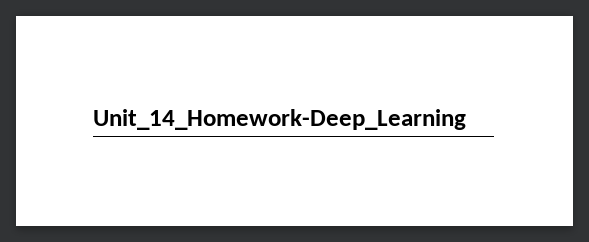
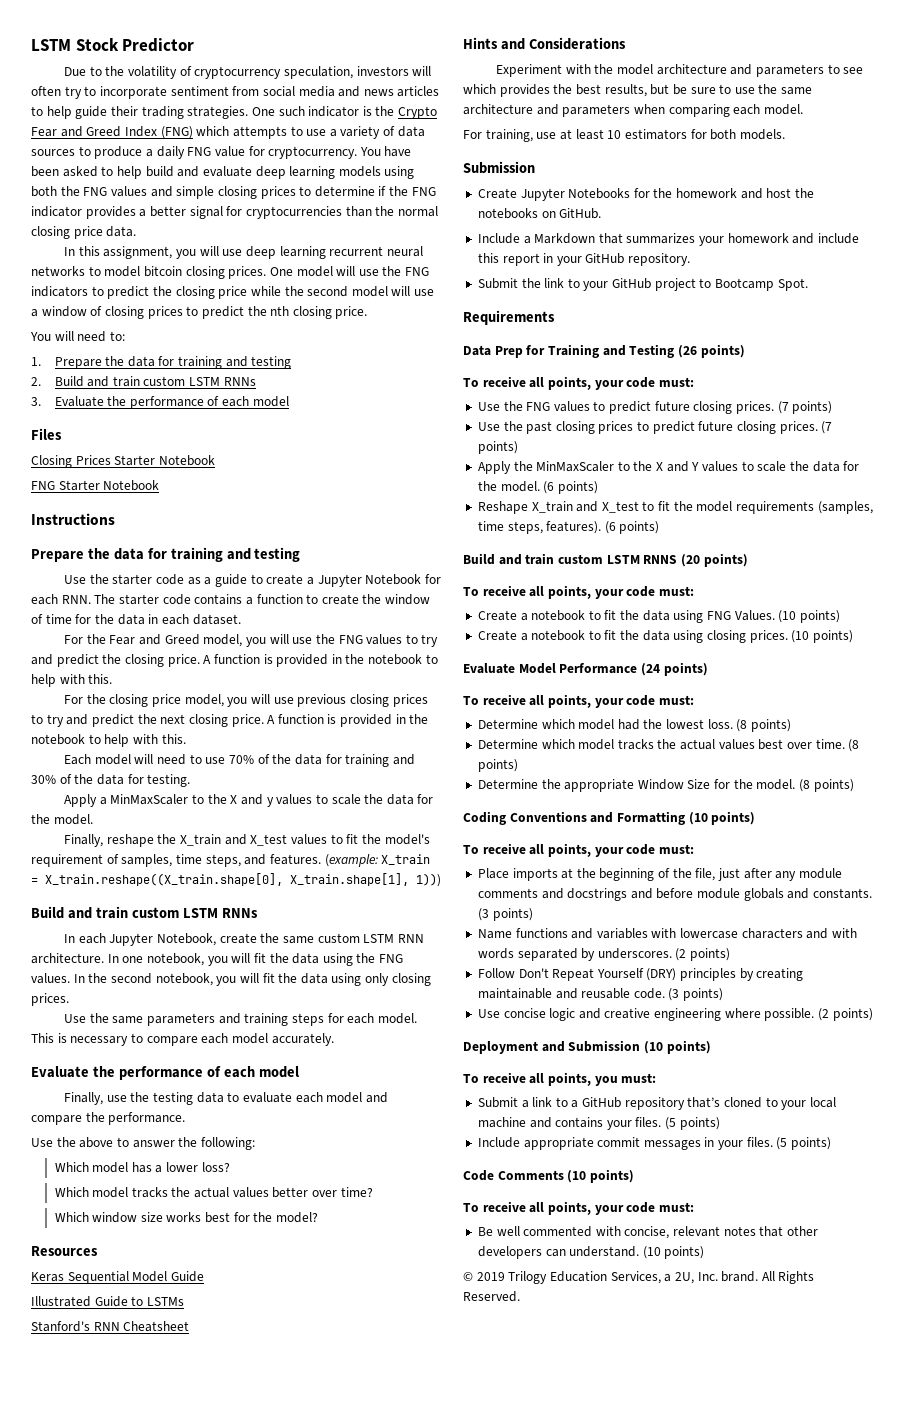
- Unit_14_Homework-Deep_Learning
+ LSTM Stock Predictor
+ Due to the volatility of cryptocurrency speculation, investors will often try to incorporate sentiment from social media and news articles to help guide their trading strategies. One such indicator is the Crypto Fear and Greed Index (FNG) which attempts to use a variety of data sources to produce a daily FNG value for cryptocurrency. You have been asked to help build and evaluate deep learning models using both the FNG values and simple closing prices to determine if the FNG indicator provides a better signal for cryptocurrencies than the normal closing price data.
+ In this assignment, you will use deep learning recurrent neural networks to model bitcoin closing prices. One model will use the FNG indicators to predict the closing price while the second model will use a window of closing prices to predict the nth closing price.
+ You will need to:
+ 1. Prepare the data for training and testing
+ 2. Build and train custom LSTM RNNs
+ 3. Evaluate the performance of each model
+ Files
+ Closing Prices Starter Notebook
+ FNG Starter Notebook
+ Instructions
+ Prepare the data for training and testing
+ Use the starter code as a guide to create a Jupyter Notebook for each RNN. The starter code contains a function to create the window of time for the data in each dataset.
+ For the Fear and Greed model, you will use the FNG values to try and predict the closing price. A function is provided in the notebook to help with this.
+ For the closing price model, you will use previous closing prices to try and predict the next closing price. A function is provided in the notebook to help with this.
+ Each model will need to use 70% of the data for training and 30% of the data for testing.
+ Apply a MinMaxScaler to the X and y values to scale the data for the model.
+ Finally, reshape the X_train and X_test values to fit the model's requirement of samples, time steps, and features. (example: X_train = X_train.reshape((X_train.shape[0], X_train.shape[1], 1)))
+ Build and train custom LSTM RNNs
+ In each Jupyter Notebook, create the same custom LSTM RNN architecture. In one notebook, you will fit the data using the FNG values. In the second notebook, you will fit the data using only closing prices.
+ Use the same parameters and training steps for each model. This is necessary to compare each model accurately.
+ Evaluate the performance of each model
+ Finally, use the testing data to evaluate each model and compare the performance.
+ Use the above to answer the following:
+ Which model has a lower loss?
+ Which model tracks the actual values better over time?
+ Which window size works best for the model?
+ Resources
+ Keras Sequential Model Guide
+ Illustrated Guide to LSTMs
+ Stanford's RNN Cheatsheet
+ Hints and Considerations
+ Experiment with the model architecture and parameters to see which provides the best results, but be sure to use the same architecture and parameters when comparing each model.
+ For training, use at least 10 estimators for both models.
+ Submission
+ Create Jupyter Notebooks for the homework and host the notebooks on GitHub.
+ Include a Markdown that summarizes your homework and include this report in your GitHub repository.
+ Submit the link to your GitHub project to Bootcamp Spot.
+ Requirements
+ Data Prep for Training and Testing (26 points)
+ To receive all points, your code must:
+ Use the FNG values to predict future closing prices. (7 points)
+ Use the past closing prices to predict future closing prices. (7 points)
+ Apply the MinMaxScaler to the X and Y values to scale the data for the model. (6 points)
+ Reshape X_train and X_test to fit the model requirements (samples, time steps, features). (6 points)
+ Build and train custom LSTM RNNS (20 points)
+ To receive all points, your code must:
+ Create a notebook to fit the data using FNG Values. (10 points)
+ Create a notebook to fit the data using closing prices. (10 points)
+ Evaluate Model Performance (24 points)
+ To receive all points, your code must:
+ Determine which model had the lowest loss. (8 points)
+ Determine which model tracks the actual values best over time. (8 points)
+ Determine the appropriate Window Size for the model. (8 points)
+ Coding Conventions and Formatting (10 points)
+ To receive all points, your code must:
+ Place imports at the beginning of the file, just after any module comments and docstrings and before module globals and constants. (3 points)
+ Name functions and variables with lowercase characters and with words separated by underscores. (2 points)
+ Follow Don't Repeat Yourself (DRY) principles by creating maintainable and reusable code. (3 points)
+ Use concise logic and creative engineering where possible. (2 points)
+ Deployment and Submission (10 points)
+ To receive all points, you must:
+ Submit a link to a GitHub repository that’s cloned to your local machine and contains your files. (5 points)
+ Include appropriate commit messages in your files. (5 points)
+ Code Comments (10 points)
+ To receive all points, your code must:
+ Be well commented with concise, relevant notes that other developers can understand. (10 points)
+ © 2019 Trilogy Education Services, a 2U, Inc. brand. All Rights Reserved.

